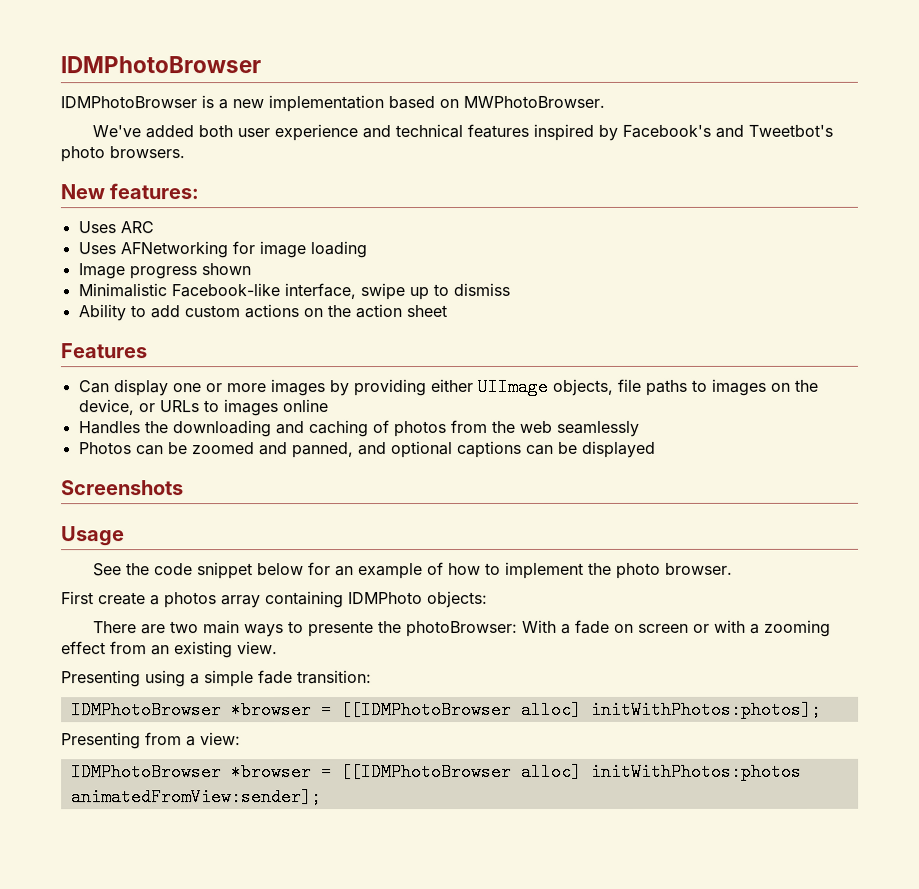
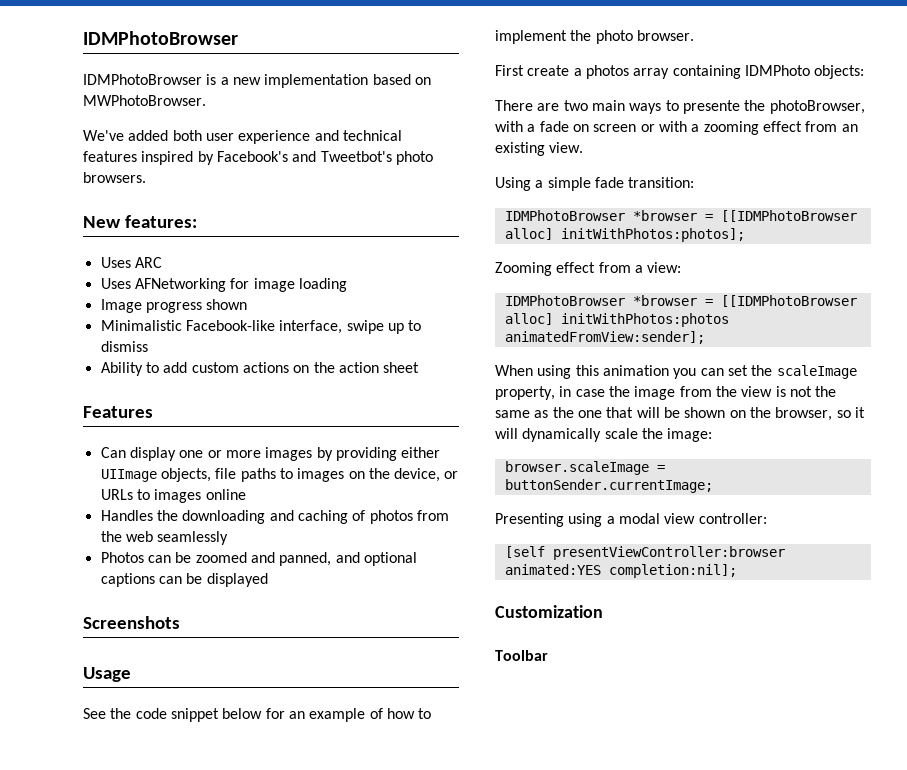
- There are two main ways to presente the photoBrowser: With a fade on screen or with a zooming effect from an existing view.
+ There are two main ways to presente the photoBrowser, with a fade on screen or with a zooming effect from an existing view.
- Presenting using a simple fade transition:
+ Using a simple fade transition:
- Presenting from a view:
+ Zooming effect from a view:
+ When using this animation you can set the scaleImage property, in case the image from the view is not the same as the one that will be shown on the browser, so it will dynamically scale the image:
+ browser.scaleImage = buttonSender.currentImage;
+ Presenting using a modal view controller:
+ [self presentViewController:browser animated:YES completion:nil];
+ Customization
+ Toolbar

